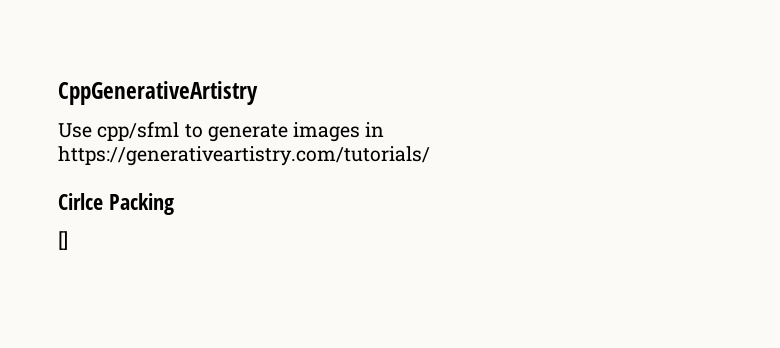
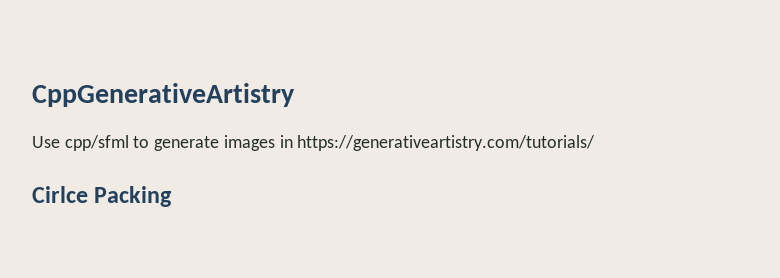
- []

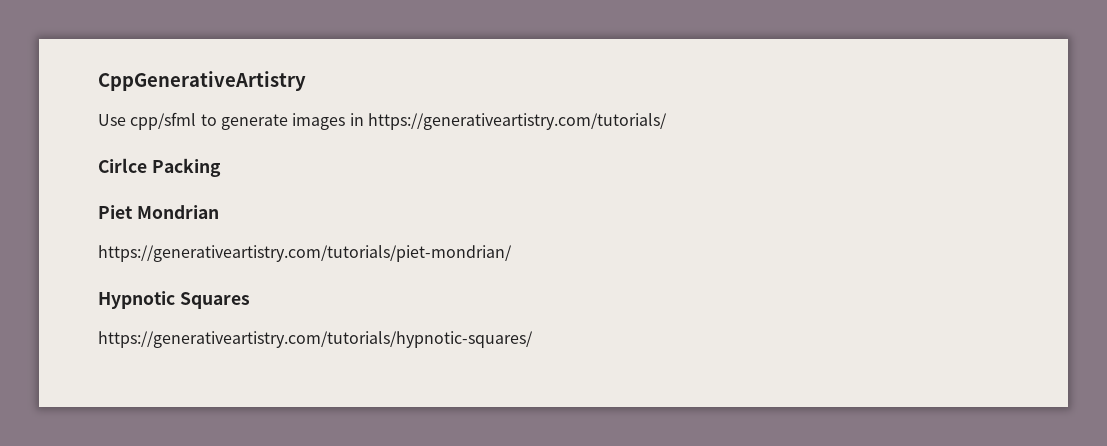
+ Piet Mondrian
+ https://generativeartistry.com/tutorials/piet-mondrian/
+ Hypnotic Squares
+ https://generativeartistry.com/tutorials/hypnotic-squares/

